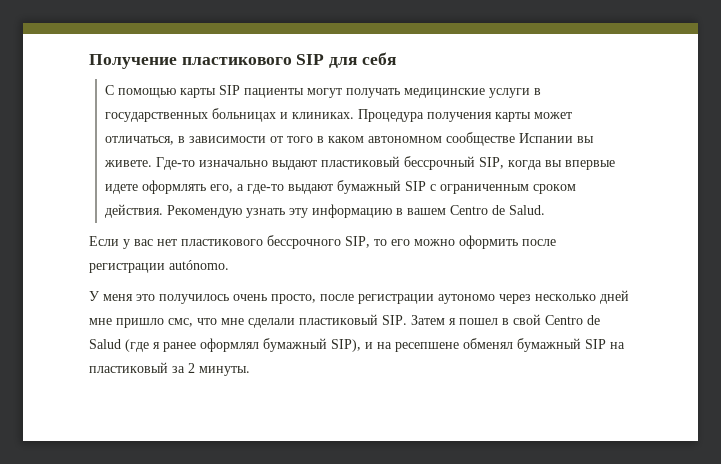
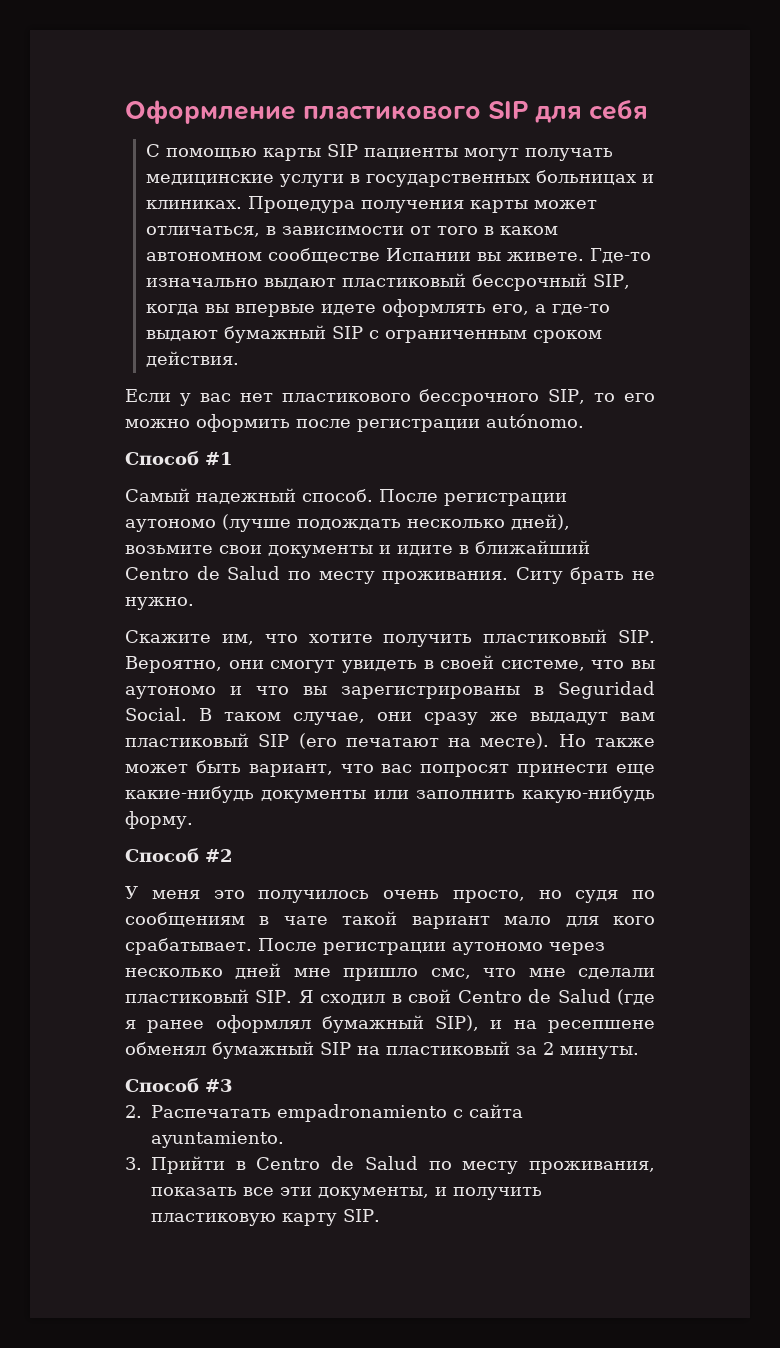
- Получение пластикового SIP для себя
+ Оформление пластикового SIP для себя
- Рекомендую узнать эту информацию в вашем Centro de Salud.
+ Способ #1
+ Самый надежный способ. После регистрации аутономо (лучше подождать несколько дней), возьмите свои документы и идите в ближайший Centro de Salud по месту проживания. Ситу брать не нужно.
+ Скажите им, что хотите получить пластиковый SIP. Вероятно, они смогут увидеть в своей системе, что вы аутономо и что вы зарегистрированы в Seguridad Social. В таком случае, они сразу же выдадут вам пластиковый SIP (его печатают на месте). Но также может быть вариант, что вас попросят принести еще какие-нибудь документы или заполнить какую-нибудь форму.
+ Способ #2
- У меня это получилось очень просто, после регистрации аутономо через несколько дней мне пришло смс, что мне сделали пластиковый SIP. Затем я пошел в свой Centro de Salud (где я ранее оформлял бумажный SIP), и на ресепшене обменял бумажный SIP на пластиковый за 2 минуты.
+ У меня это получилось очень просто, но судя по сообщениям в чате такой вариант мало для кого срабатывает. После регистрации аутономо через несколько дней мне пришло смс, что мне сделали пластиковый SIP. Я сходил в свой Centro de Salud (где я ранее оформлял бумажный SIP), и на ресепшене обменял бумажный SIP на пластиковый за 2 минуты.
+ Способ #3
+ 2. Распечатать empadronamiento с сайта ayuntamiento.
+ 3. Прийти в Centro de Salud по месту проживания, показать все эти документы, и получить пластиковую карту SIP.

